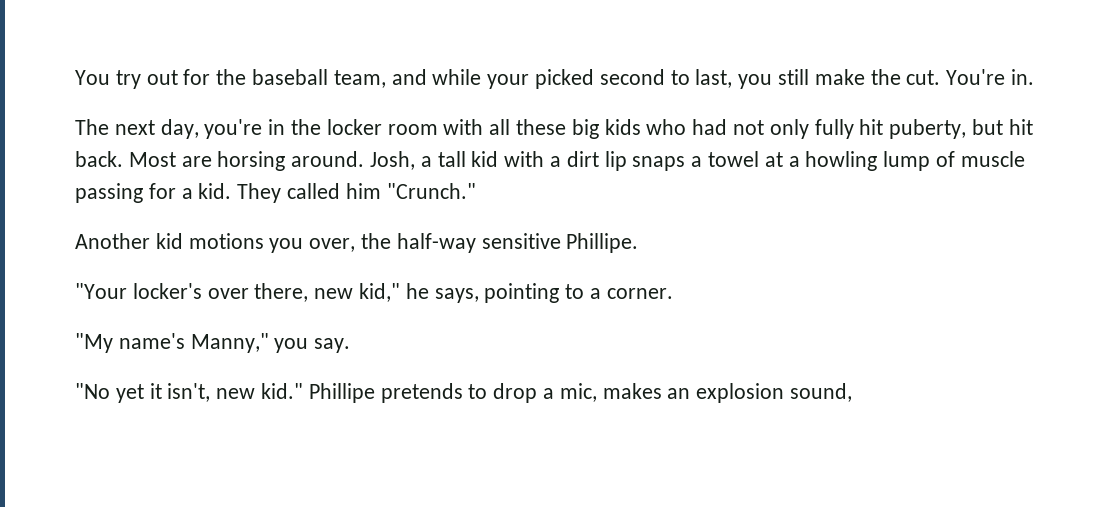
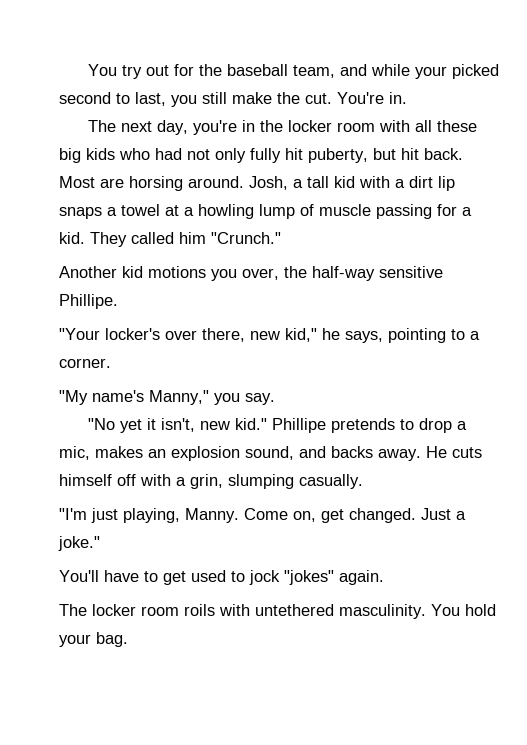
- Phillipe pretends to drop a mic, makes an explosion sound,
+ Phillipe pretends to drop a mic, makes an explosion sound, and backs away. He cuts himself off with a grin, slumping casually.
+ "I'm just playing, Manny. Come on, get changed. Just a joke."
+ You'll have to get used to jock "jokes" again.
+ The locker room roils with untethered masculinity. You hold your bag.

